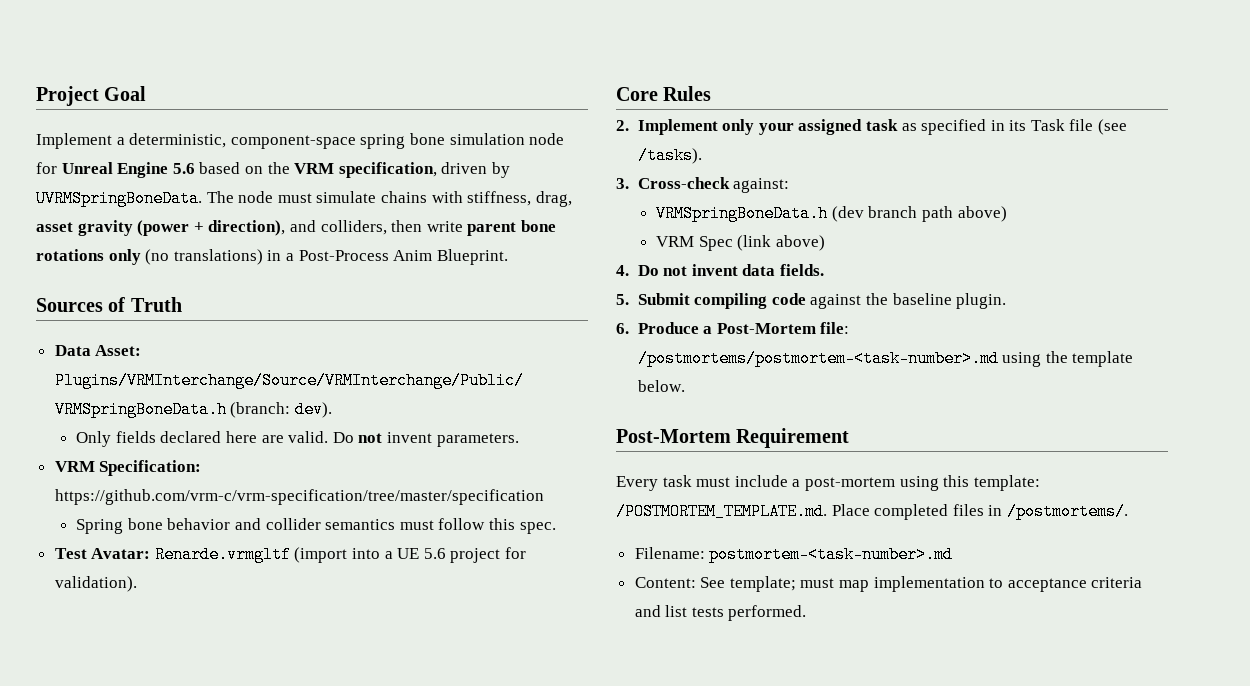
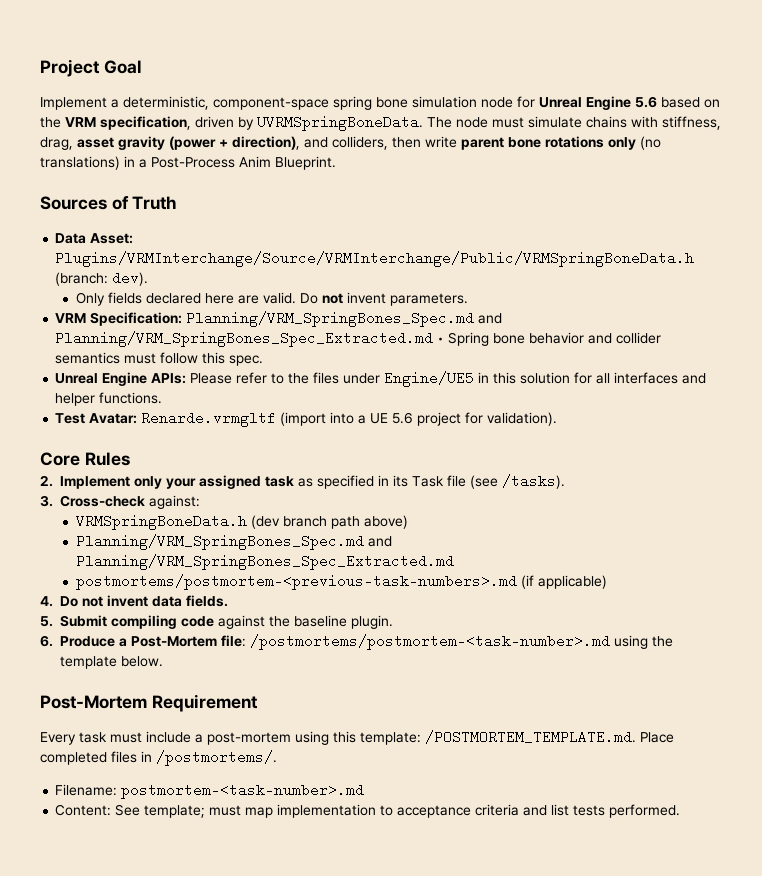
- VRM Specification: https://github.com/vrm-c/vrm-specification/tree/master/specification
- Spring bone behavior and collider semantics must follow this spec.
+ VRM Specification: Planning/VRM_SpringBones_Spec.md and Planning/VRM_SpringBones_Spec_Extracted.md • Spring bone behavior and collider semantics must follow this spec.
+ Unreal Engine APIs: Please refer to the files under Engine/UE5 in this solution for all interfaces and helper functions.
  VRMSpringBoneData.h (dev branch path above)
- VRM Spec (link above)
+ Planning/VRM_SpringBones_Spec.md and Planning/VRM_SpringBones_Spec_Extracted.md
+ postmortems/postmortem-<previous-task-numbers>.md (if applicable)

